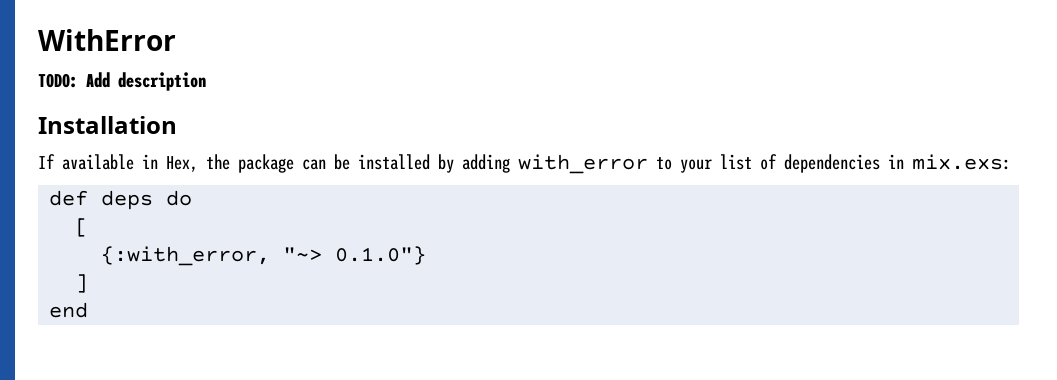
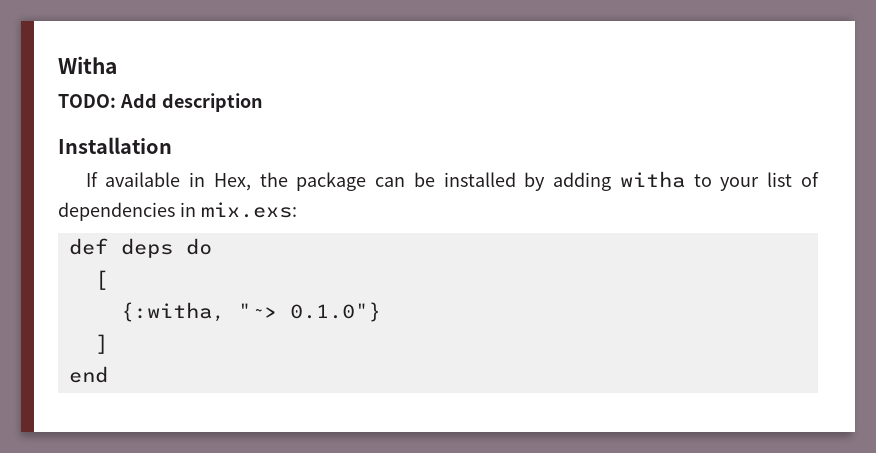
- WithError
+ Witha
- If available in Hex, the package can be installed by adding with_error to your list of dependencies in mix.exs:
+ If available in Hex, the package can be installed by adding witha to your list of dependencies in mix.exs:
- {:with_error, "~> 0.1.0"}
+ {:witha, "~> 0.1.0"}

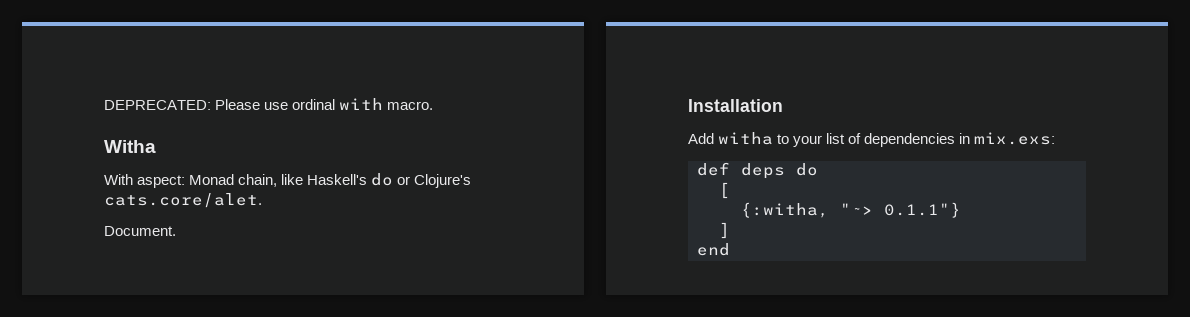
+ DEPRECATED: Please use ordinal with macro.
  Witha
- TODO: Add description
+ With aspect: Monad chain, like Haskell's do or Clojure's cats.core/alet.
+ Document.
  Installation
- If available in Hex, the package can be installed by adding witha to your list of dependencies in mix.exs:
+ Add witha to your list of dependencies in mix.exs:
- {:witha, "~> 0.1.0"}
+ {:witha, "~> 0.1.1"}

